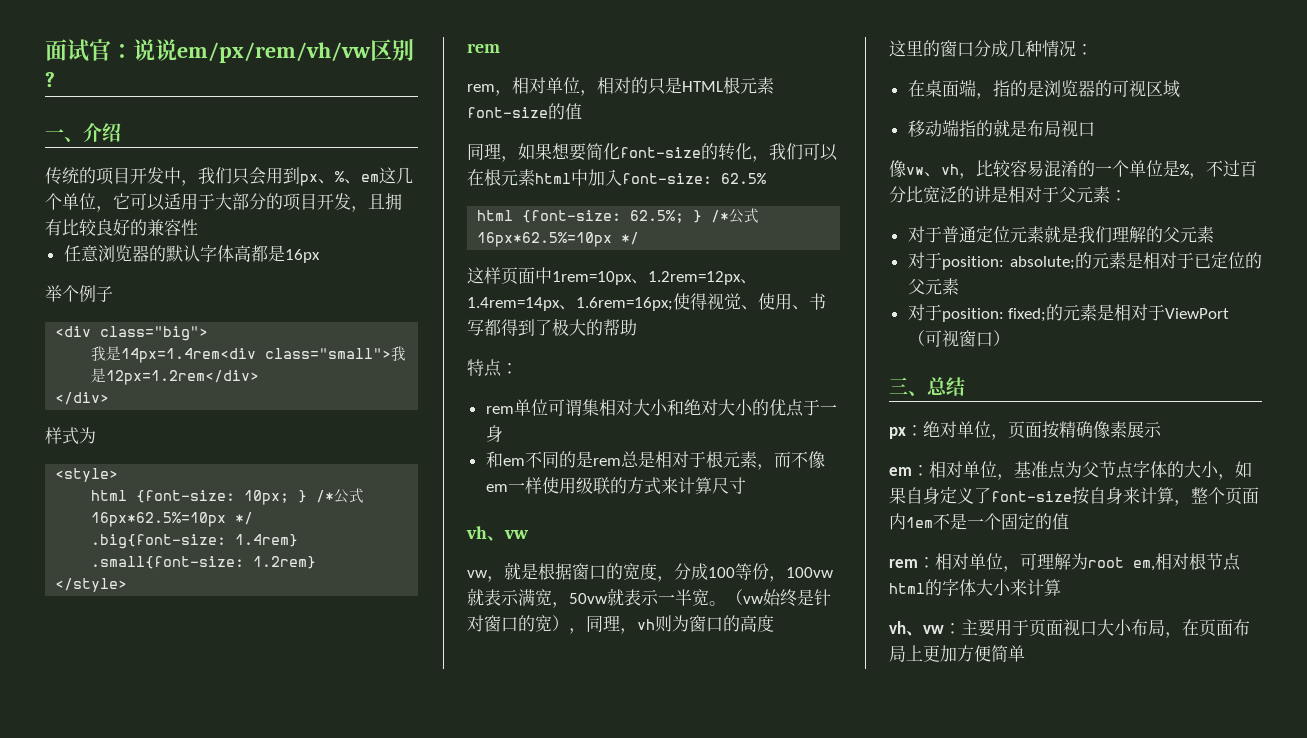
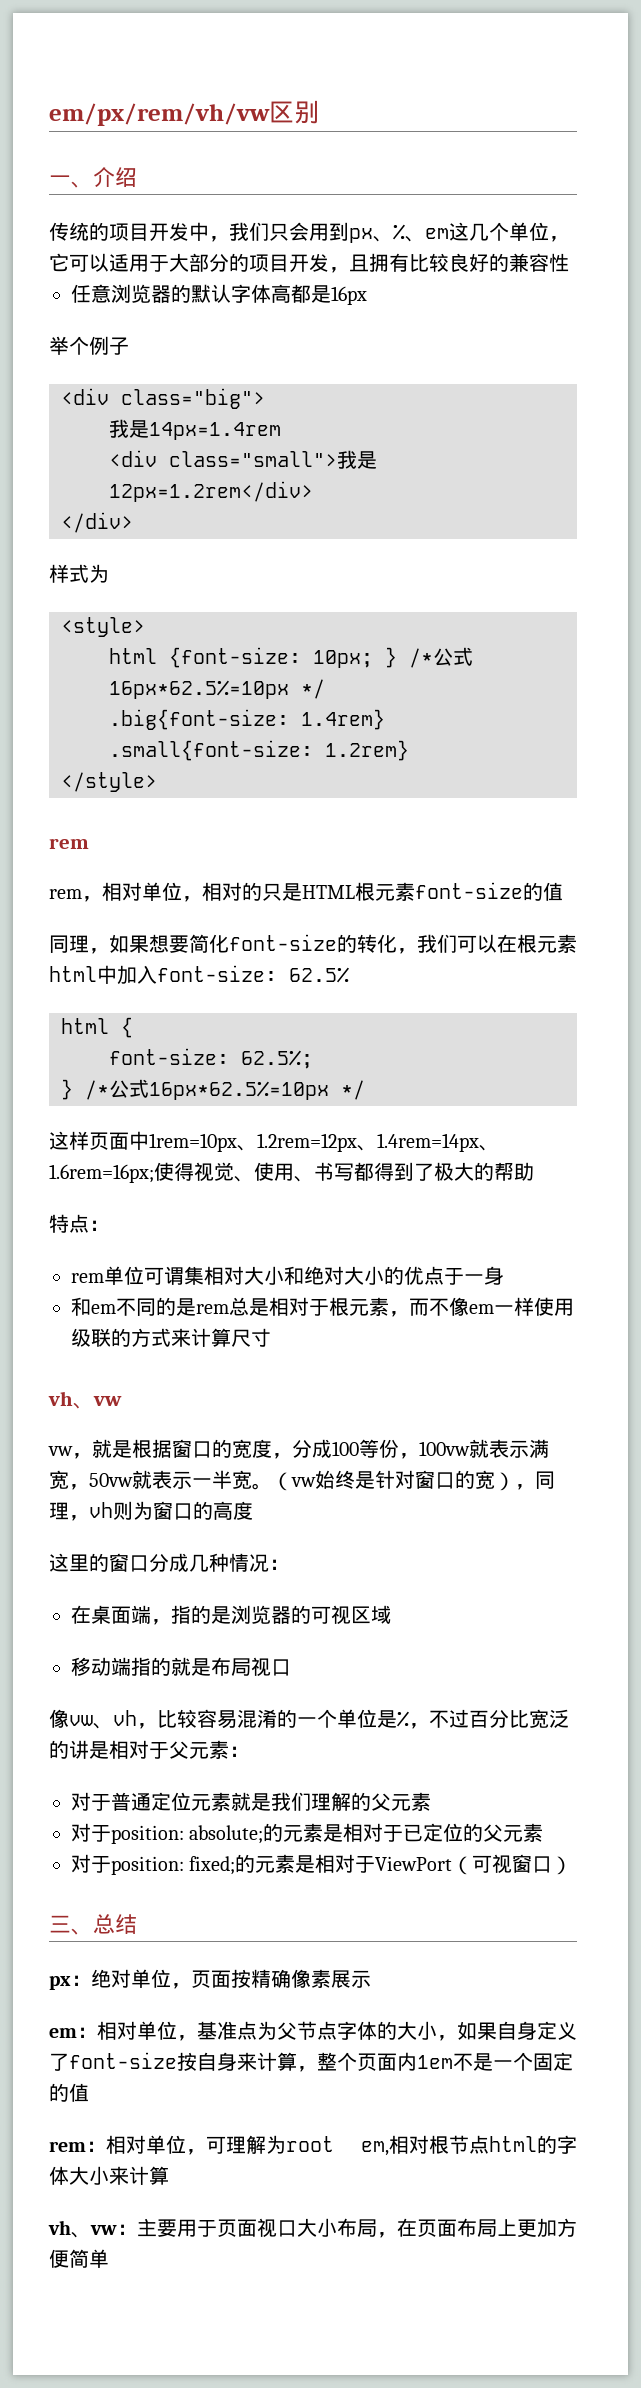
- 面试官：说说em/px/rem/vh/vw区别?
+ em/px/rem/vh/vw区别
- 我是14px=1.4rem<div class="small">我是12px=1.2rem</div>
+ 我是14px=1.4rem
+ <div class="small">我是12px=1.2rem</div>
- html {font-size: 62.5%; } /*公式16px*62.5%=10px */
+ html {
+ font-size: 62.5%;
+ } /*公式16px*62.5%=10px */

